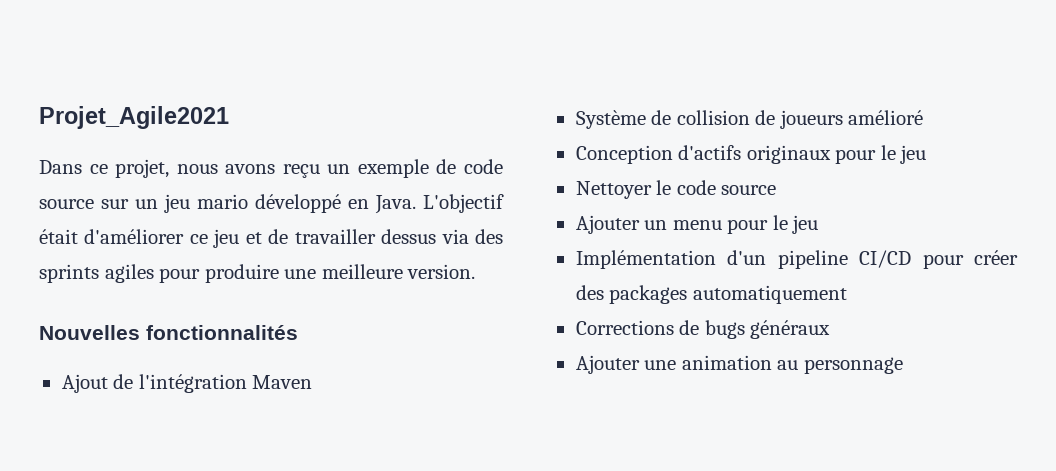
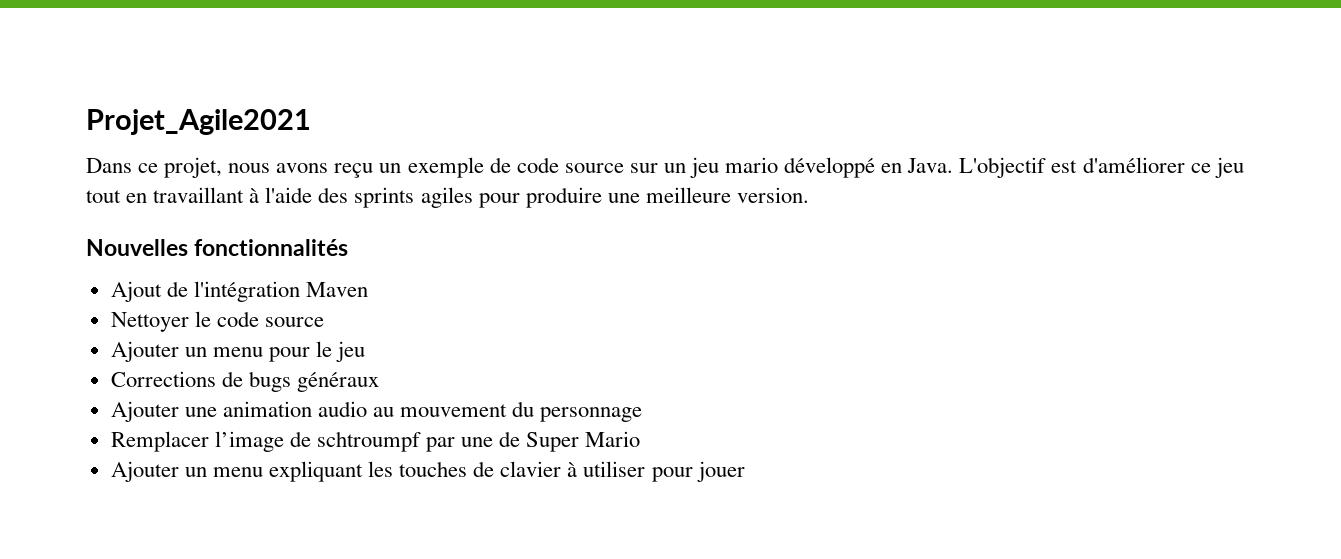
- L'objectif était d'améliorer ce jeu et de travailler dessus via des sprints agiles pour produire une meilleure version.
+ L'objectif est d'améliorer ce jeu tout en travaillant à l'aide des sprints agiles pour produire une meilleure version.
- Système de collision de joueurs amélioré
- Conception d'actifs originaux pour le jeu
- Implémentation d'un pipeline CI/CD pour créer des packages automatiquement
- Ajouter une animation au personnage
+ Ajouter une animation audio au mouvement du personnage
+ Remplacer l’image de schtroumpf par une de Super Mario
+ Ajouter un menu expliquant les touches de clavier à utiliser pour jouer

